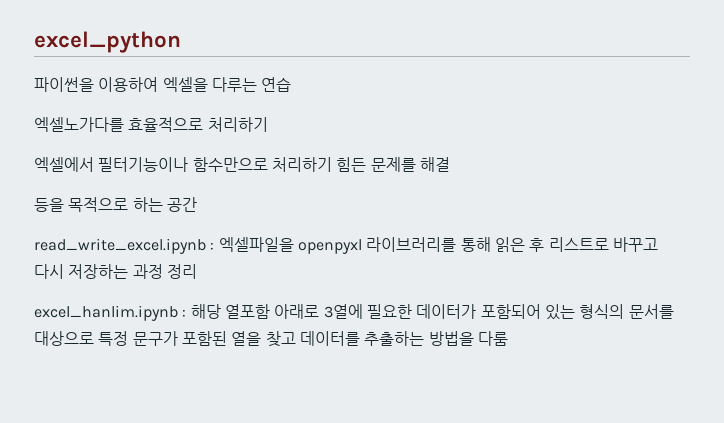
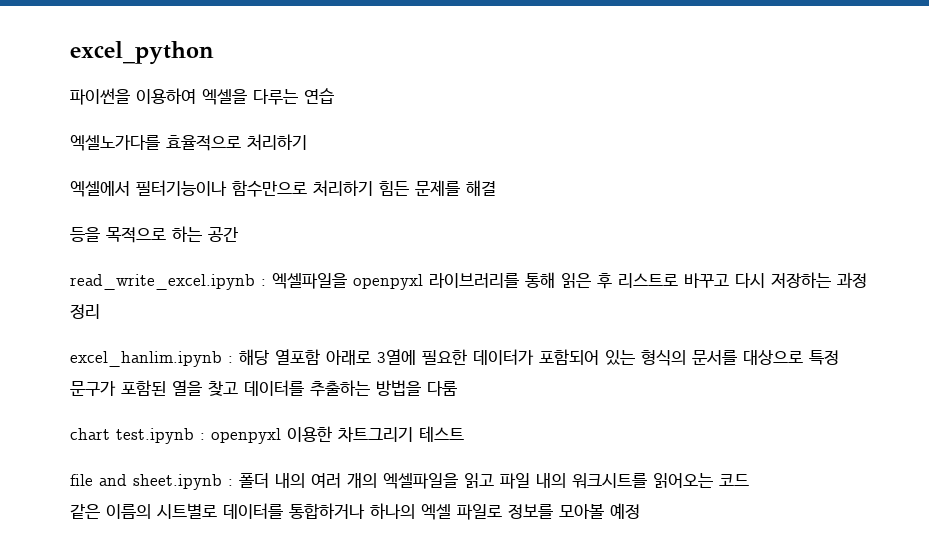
+ chart test.ipynb : openpyxl 이용한 차트그리기 테스트
+ file and sheet.ipynb : 폴더 내의 여러 개의 엑셀파일을 읽고 파일 내의 워크시트를 읽어오는 코드
+ 같은 이름의 시트별로 데이터를 통합하거나 하나의 엑셀 파일로 정보를 모아볼 예정

